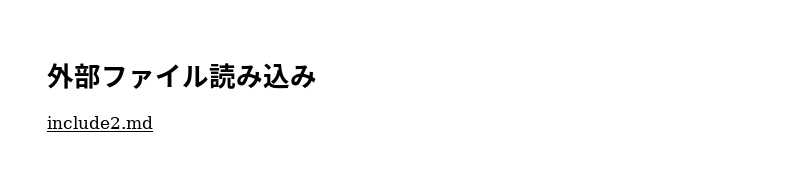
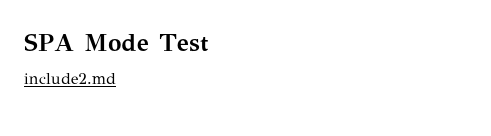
- 外部ファイル読み込み
+ SPA Mode Test

